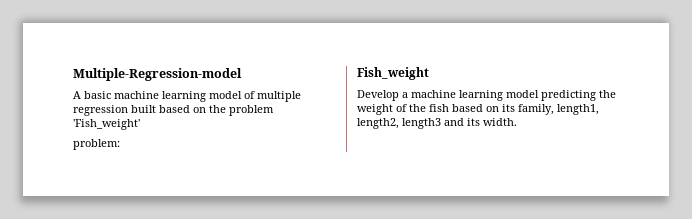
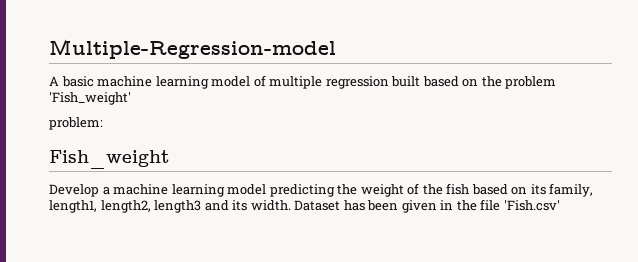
+ Dataset has been given in the file 'Fish.csv'

